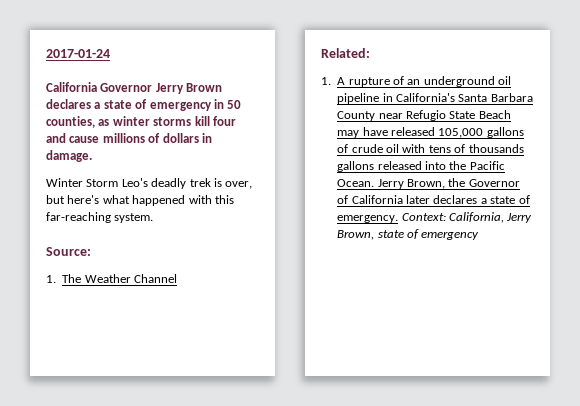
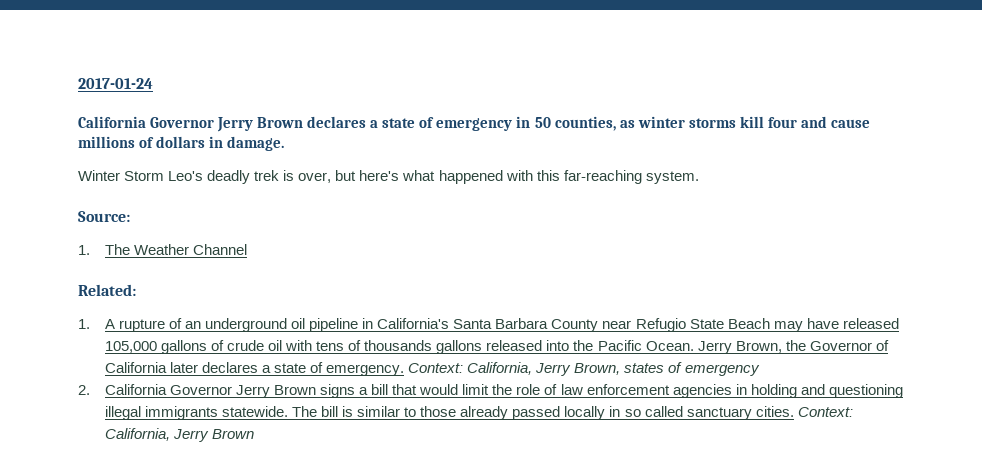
- Context: California, Jerry Brown, state of emergency
+ Context: California, Jerry Brown, states of emergency
+ 2. California Governor Jerry Brown signs a bill that would limit the role of law enforcement agencies in holding and questioning illegal immigrants statewide. The bill is similar to those already passed locally in so called sanctuary cities. Context: California, Jerry Brown

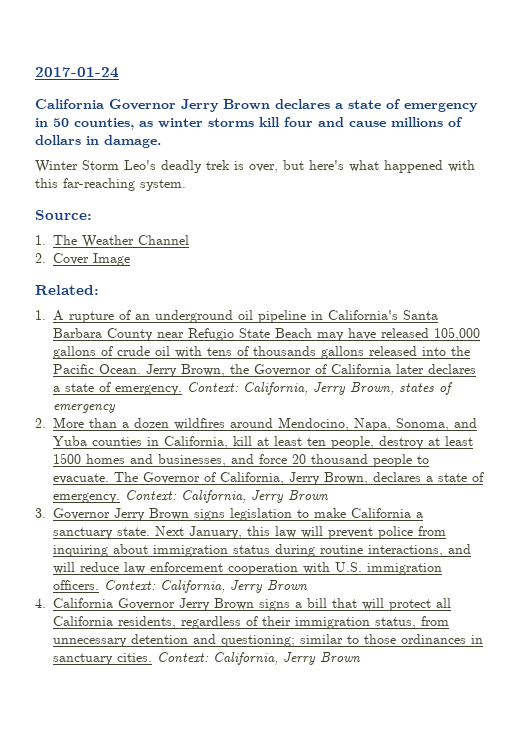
+ 2. Cover Image
- 2. California Governor Jerry Brown signs a bill that would limit the role of law enforcement agencies in holding and questioning illegal immigrants statewide. The bill is similar to those already passed locally in so called sanctuary cities.
+ 2. More than a dozen wildfires around Mendocino, Napa, Sonoma, and Yuba counties in California, kill at least ten people, destroy at least 1500 homes and businesses, and force 20 thousand people to evacuate. The Governor of California, Jerry Brown, declares a state of emergency. Context: California, Jerry Brown
+ 3. Governor Jerry Brown signs legislation to make California a sanctuary state. Next January, this law will prevent police from inquiring about immigration status during routine interactions, and will reduce law enforcement cooperation with U.S. immigration officers. Context: California, Jerry Brown
+ 4. California Governor Jerry Brown signs a bill that will protect all California residents, regardless of their immigration status, from unnecessary detention and questioning; similar to those ordinances in sanctuary cities.

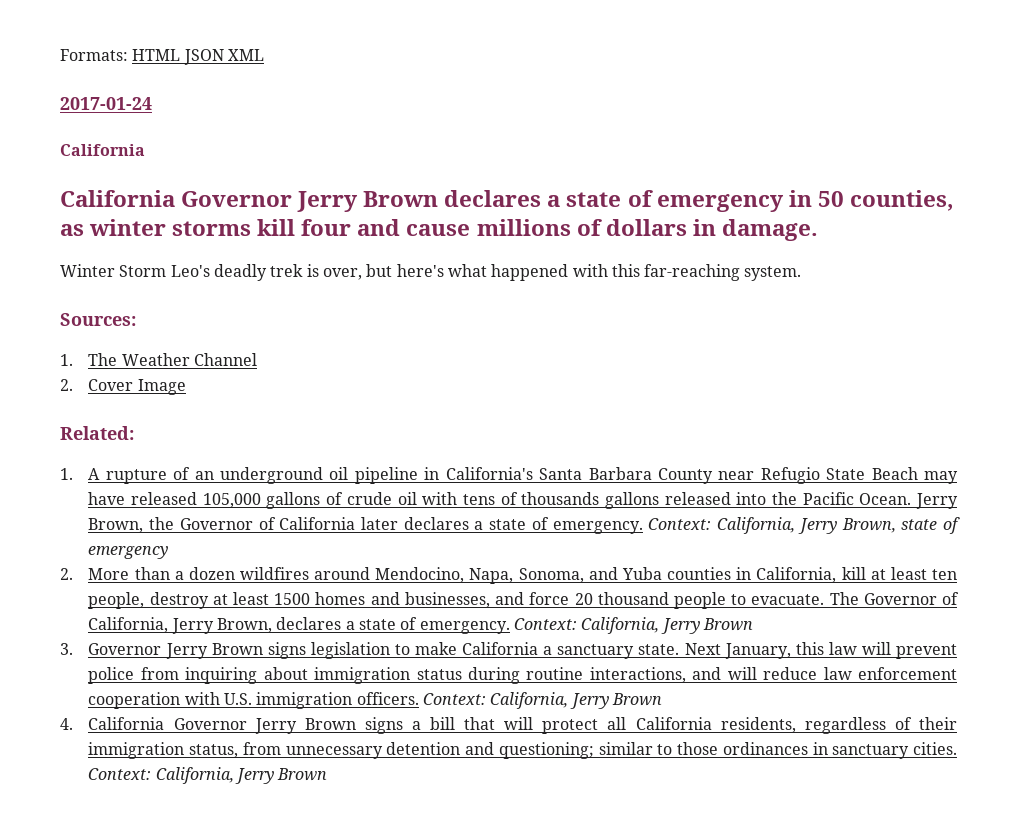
+ Formats: HTML JSON XML
  2017-01-24
+ California
- Source:
+ Sources:
- Context: California, Jerry Brown, states of emergency
+ Context: California, Jerry Brown, state of emergency

